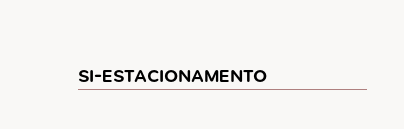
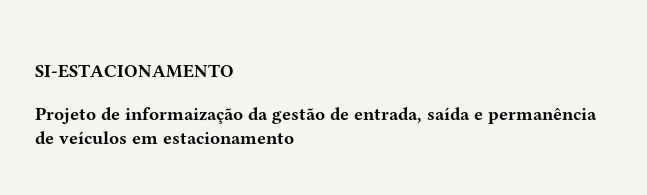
+ Projeto de informaização da gestão de entrada, saída e permanência de veículos em estacionamento

